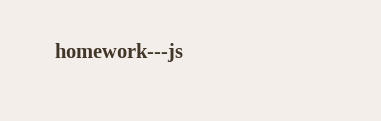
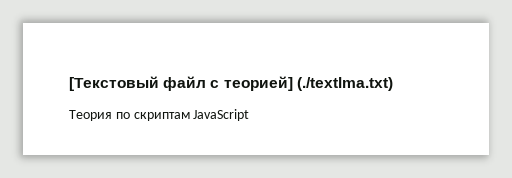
- homework---js
+ [Текстовый файл с теорией] (./textlma.txt)
+ Теория по скриптам JavaScript

